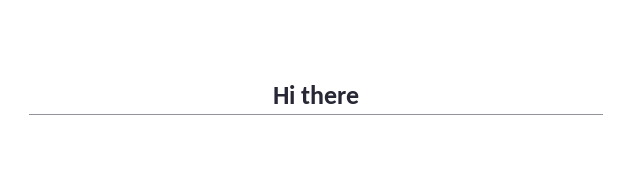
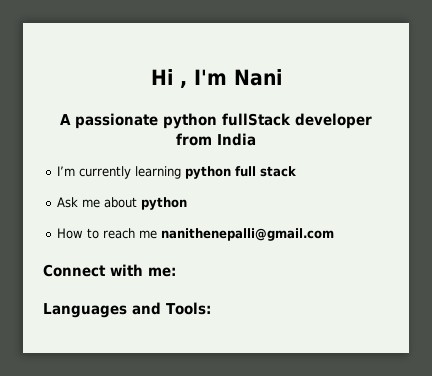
- Hi there
+ Hi , I'm Nani
+ A passionate python fullStack developer from India
+ I’m currently learning python full stack
+ Ask me about python
+ How to reach me nanithenepalli@gmail.com
+ Connect with me:
+ Languages and Tools:

